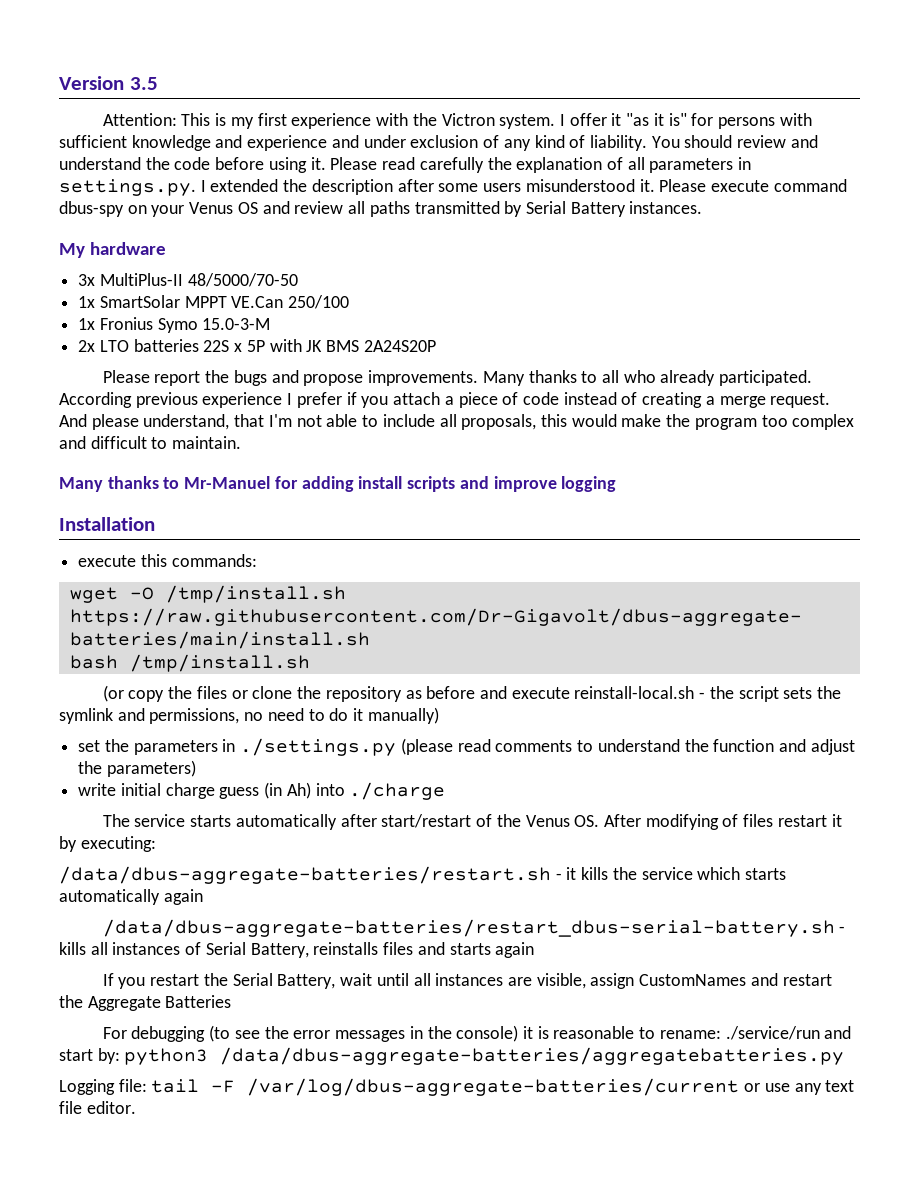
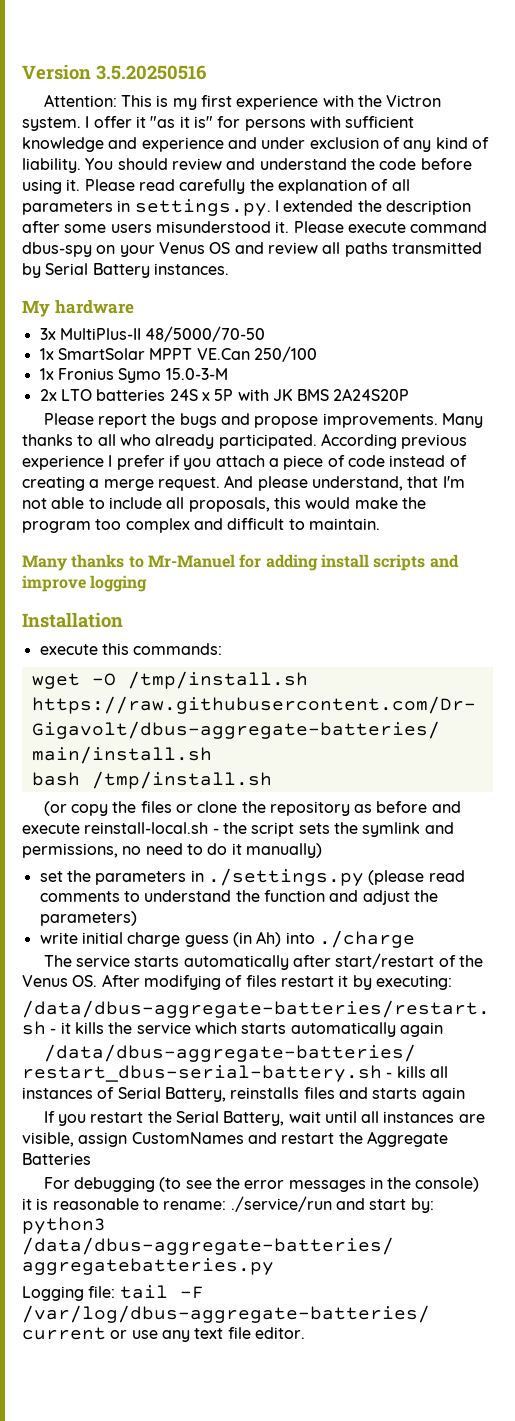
- Version 3.5
+ Version 3.5.20250516
- 2x LTO batteries 22S x 5P with JK BMS 2A24S20P
+ 2x LTO batteries 24S x 5P with JK BMS 2A24S20P

